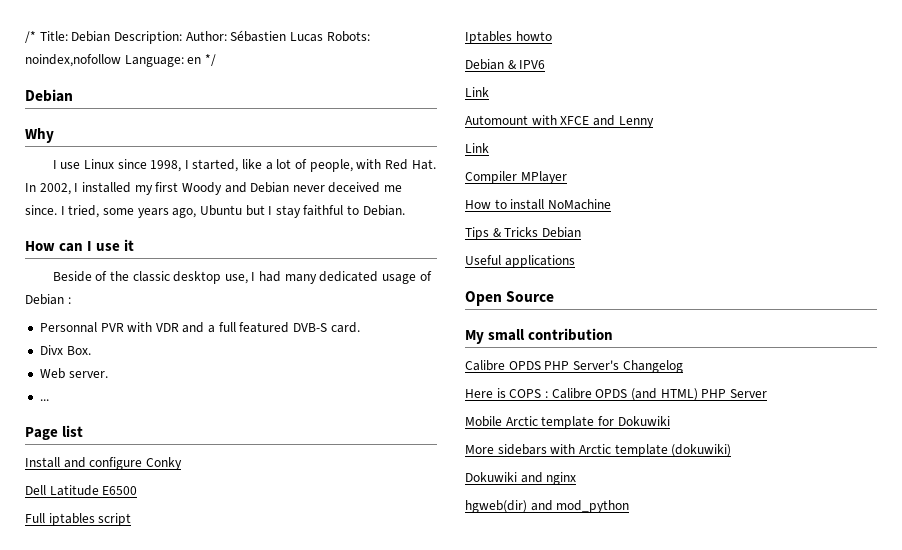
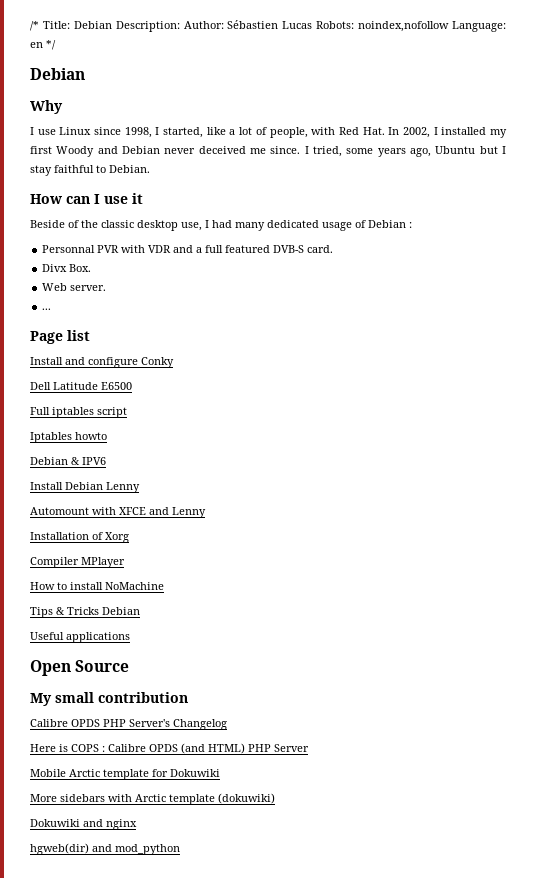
  Debian & IPV6
- Link
+ Install Debian Lenny
  Automount with XFCE and Lenny
- Link
+ Installation of Xorg

